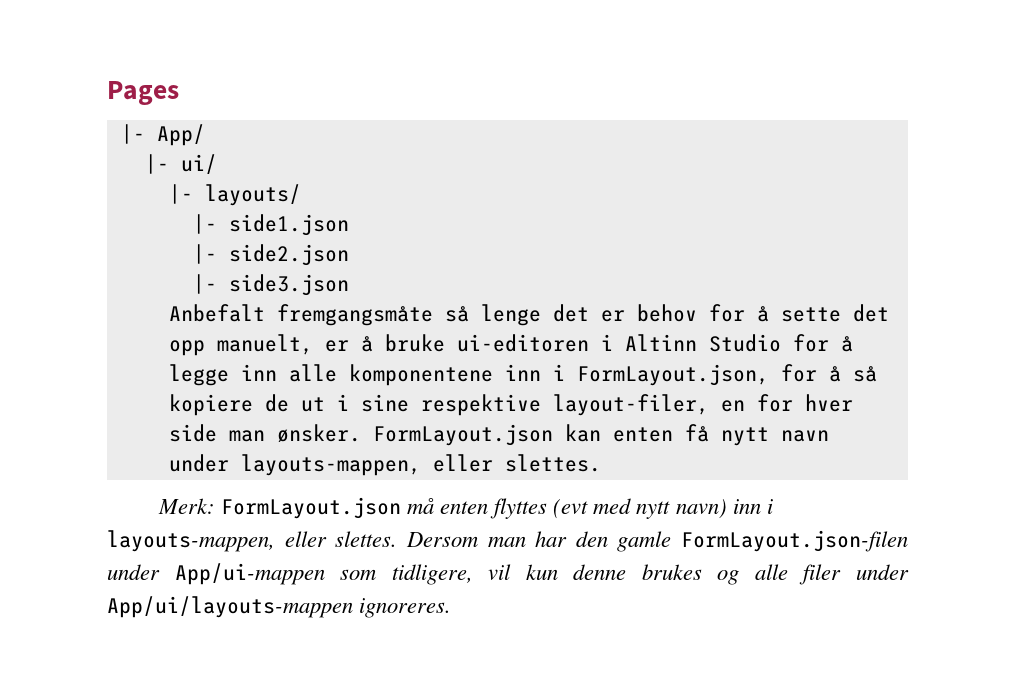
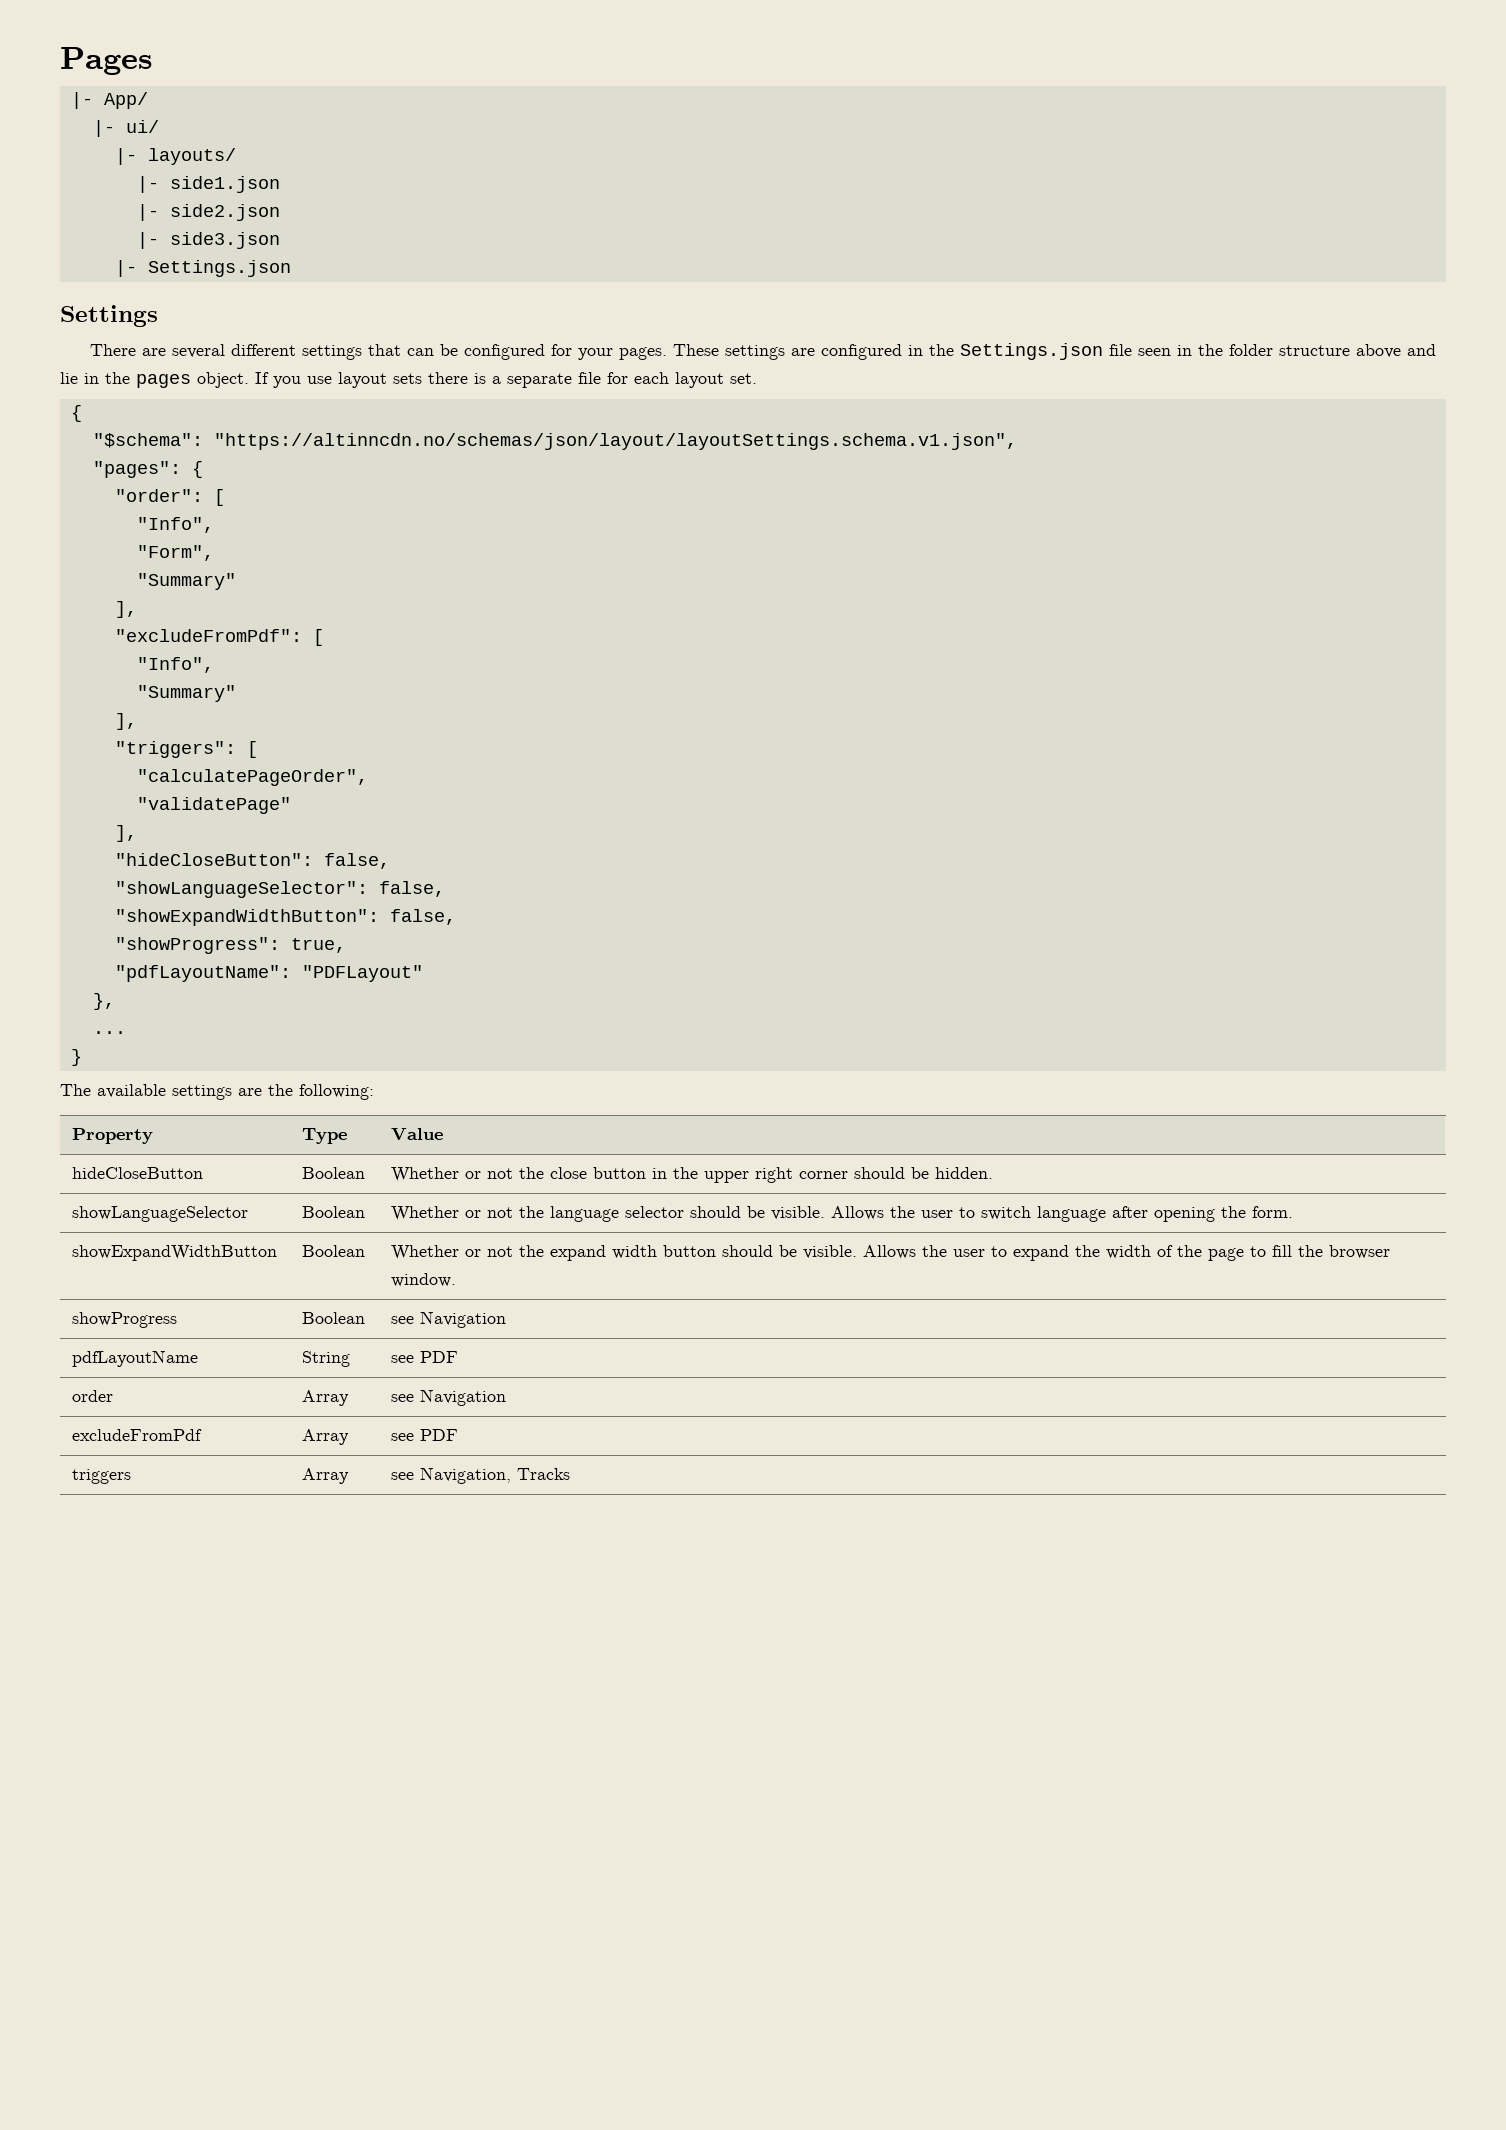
- Anbefalt fremgangsmåte så lenge det er behov for å sette det opp manuelt, er å bruke ui-editoren i Altinn Studio for å legge inn alle komponentene inn i FormLayout.json, for å så kopiere de ut i sine respektive layout-filer, en for hver side man ønsker. FormLayout.json kan enten få nytt navn under layouts-mappen, eller slettes.
- Merk: FormLayout.json må enten flyttes (evt med nytt navn) inn i layouts-mappen, eller slettes. Dersom man har den gamle FormLayout.json-filen under App/ui-mappen som tidligere, vil kun denne brukes og alle filer under App/ui/layouts-mappen ignoreres.
+ |- Settings.json
+ Settings
+ There are several different settings that can be configured for your pages. These settings are configured in the Settings.json file seen in the folder structure above and lie in the pages object. If you use layout sets there is a separate file for each layout set.
+ {
+ "$schema": "https://altinncdn.no/schemas/json/layout/layoutSettings.schema.v1.json",
+ "pages": {
+ "order": [
+ "Info",
+ "Form",
+ "Summary"
+ ],
+ "excludeFromPdf": [
+ "Info",
+ "Summary"
+ ],
+ "triggers": [
+ "calculatePageOrder",
+ "validatePage"
+ ],
+ "hideCloseButton": false,
+ "showLanguageSelector": false,
+ "showExpandWidthButton": false,
+ "showProgress": true,
+ "pdfLayoutName": "PDFLayout"
+ },
+ ...
+ }
+ The available settings are the following:
+ Property | Type | Value
+ hideCloseButton | Boolean | Whether or not the close button in the upper right corner should be hidden.
+ showLanguageSelector | Boolean | Whether or not the language selector should be visible. Allows the user to switch language after opening the form.
+ showExpandWidthButton | Boolean | Whether or not the expand width button should be visible. Allows the user to expand the width of the page to fill the browser window.
+ showProgress | Boolean | see Navigation
+ pdfLayoutName | String | see PDF
+ order | Array | see Navigation
+ excludeFromPdf | Array | see PDF
+ triggers | Array | see Navigation, Tracks

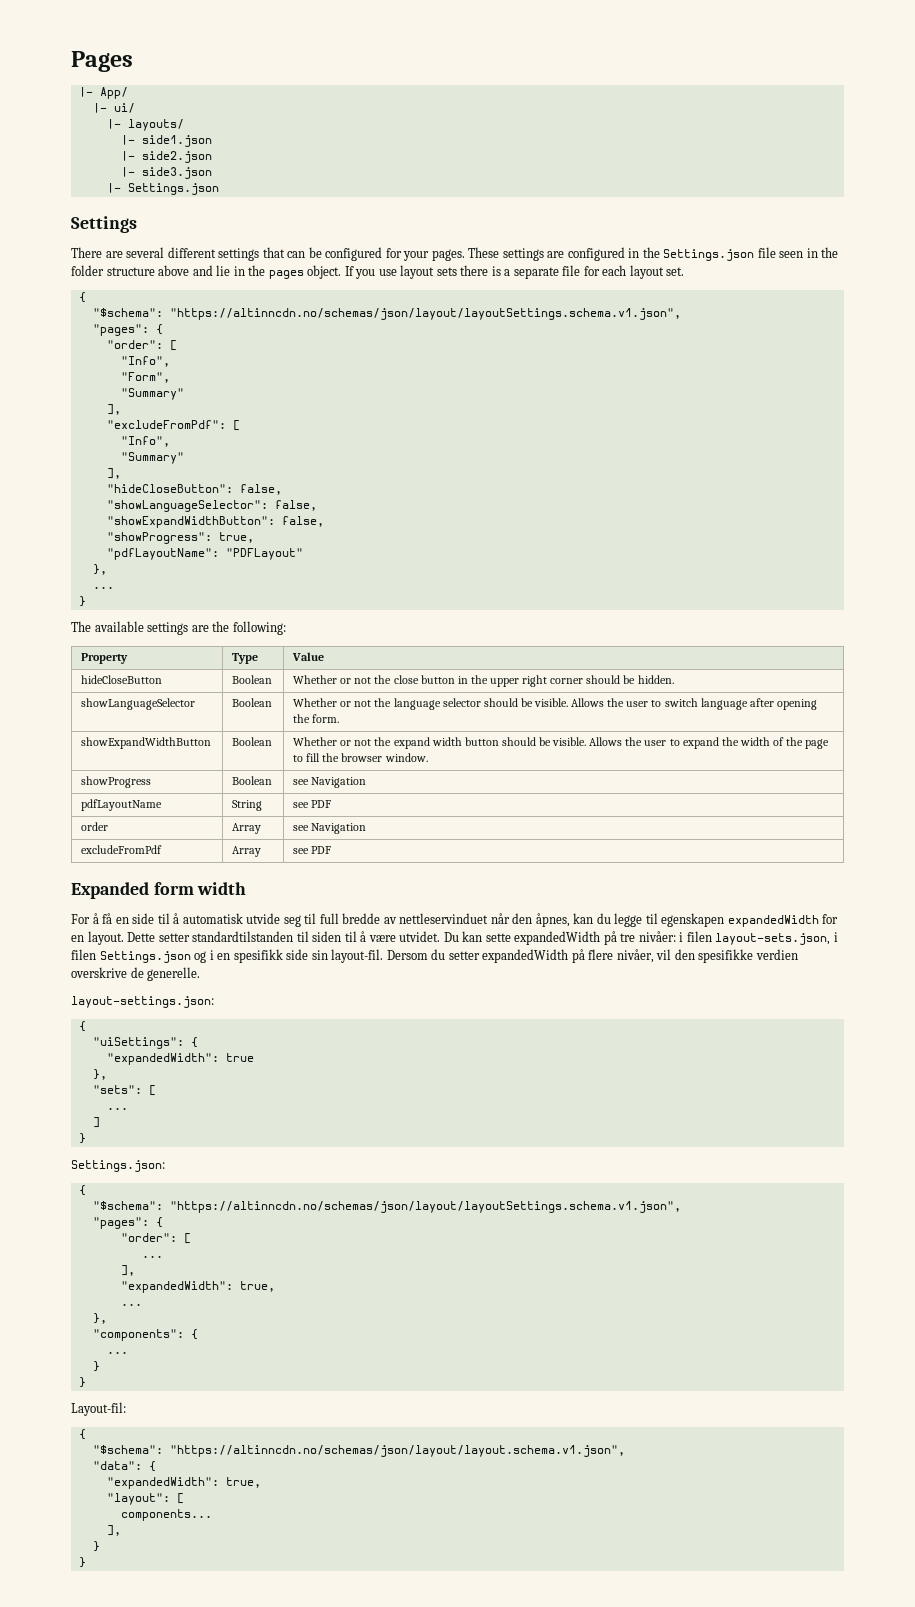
- "triggers": [
- "calculatePageOrder",
- "validatePage"
- ],
- triggers | Array | see Navigation, Tracks
+ Expanded form width
+ For å få en side til å automatisk utvide seg til full bredde av nettleservinduet når den åpnes, kan du legge til egenskapen expandedWidth for en layout. Dette setter standardtilstanden til siden til å være utvidet. Du kan sette expandedWidth på tre nivåer: i filen layout-sets.json, i filen Settings.json og i en spesifikk side sin layout-fil. Dersom du setter expandedWidth på flere nivåer, vil den spesifikke verdien overskrive de generelle.
+ layout-settings.json:
+ {
+ "uiSettings": {
+ "expandedWidth": true
+ },
+ "sets": [
+ ...
+ ]
+ }
+ Settings.json:
+ {
+ "$schema": "https://altinncdn.no/schemas/json/layout/layoutSettings.schema.v1.json",
+ "pages": {
+ "order": [
+ ...
+ ],
+ "expandedWidth": true,
+ ...
+ },
+ "components": {
+ ...
+ }
+ }
+ Layout-fil:
+ {
+ "$schema": "https://altinncdn.no/schemas/json/layout/layout.schema.v1.json",
+ "data": {
+ "expandedWidth": true,
+ "layout": [
+ components...
+ ],
+ }
+ }

